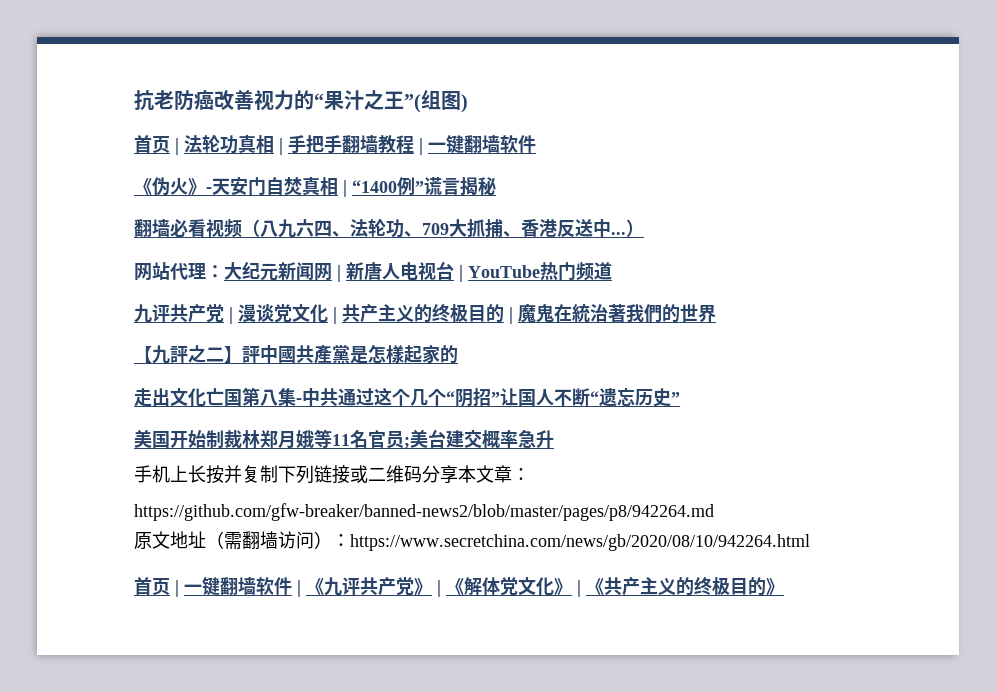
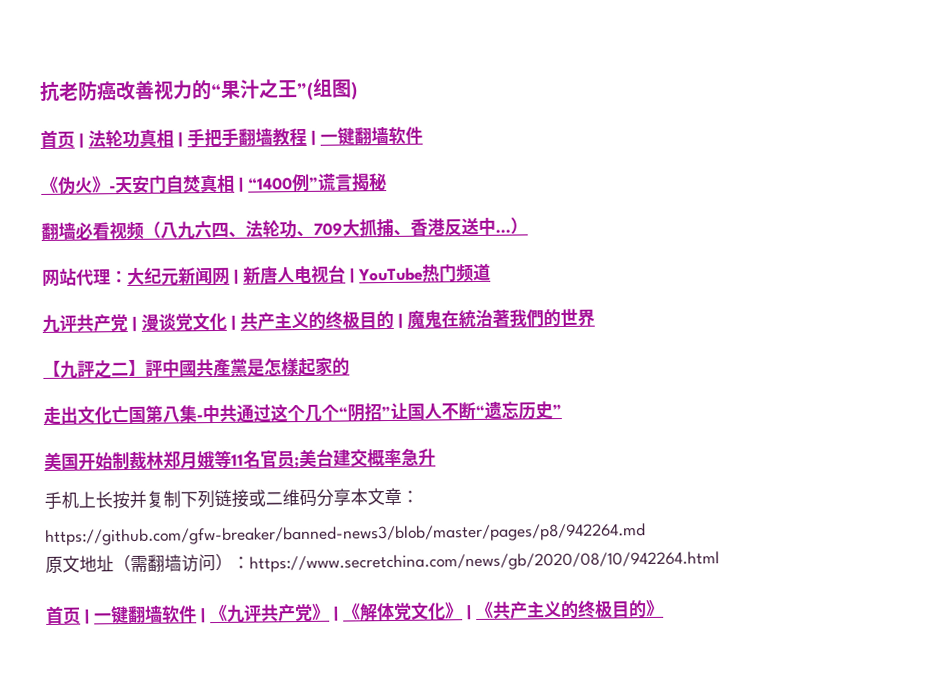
- https://github.com/gfw-breaker/banned-news2/blob/master/pages/p8/942264.md
+ https://github.com/gfw-breaker/banned-news3/blob/master/pages/p8/942264.md

